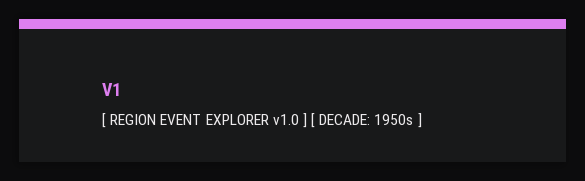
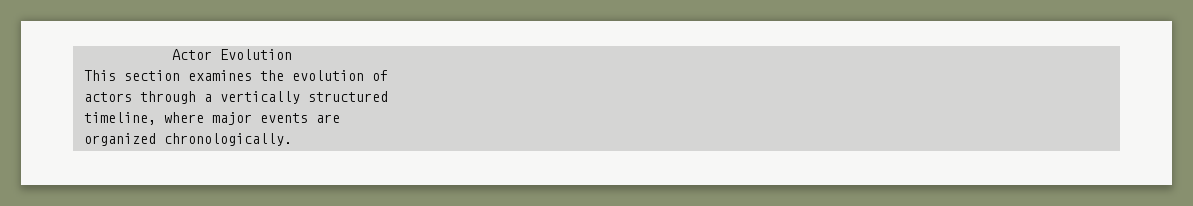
- V1
- [ REGION EVENT EXPLORER v1.0 ] [ DECADE: 1950s ]
+ Actor Evolution
+ This section examines the evolution of
+ actors through a vertically structured
+ timeline, where major events are
+ organized chronologically.

